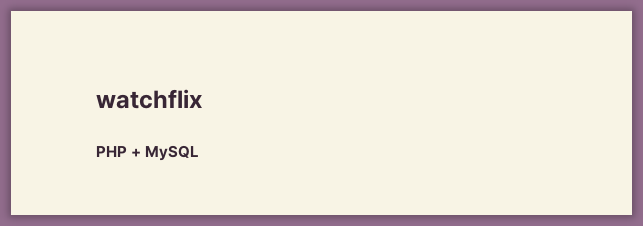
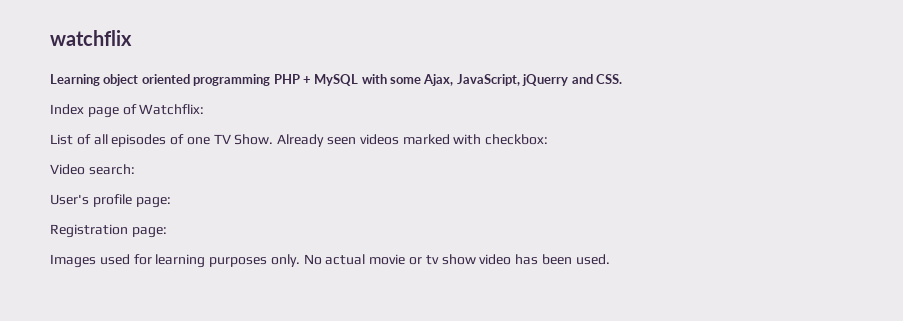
- PHP + MySQL
+ Learning object oriented programming PHP + MySQL with some Ajax, JavaScript, jQuerry and CSS.
+ Index page of Watchflix:
+ List of all episodes of one TV Show. Already seen videos marked with checkbox:
+ Video search:
+ User's profile page:
+ Registration page:
+ Images used for learning purposes only. No actual movie or tv show video has been used.

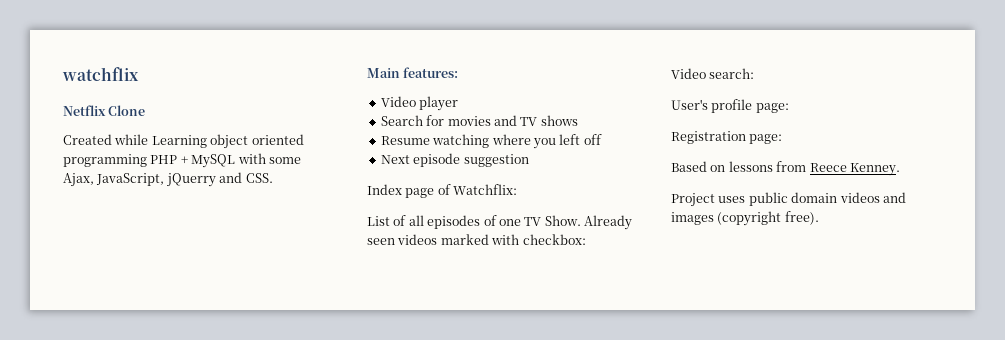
- Learning object oriented programming PHP + MySQL with some Ajax, JavaScript, jQuerry and CSS.
+ Netflix Clone
+ Created while Learning object oriented programming PHP + MySQL with some Ajax, JavaScript, jQuerry and CSS.
+ Main features:
+ Video player
+ Search for movies and TV shows
+ Resume watching where you left off
+ Next episode suggestion
- Images used for learning purposes only. No actual movie or tv show video has been used.
+ Based on lessons from Reece Kenney.
+ Project uses public domain videos and images (copyright free).

